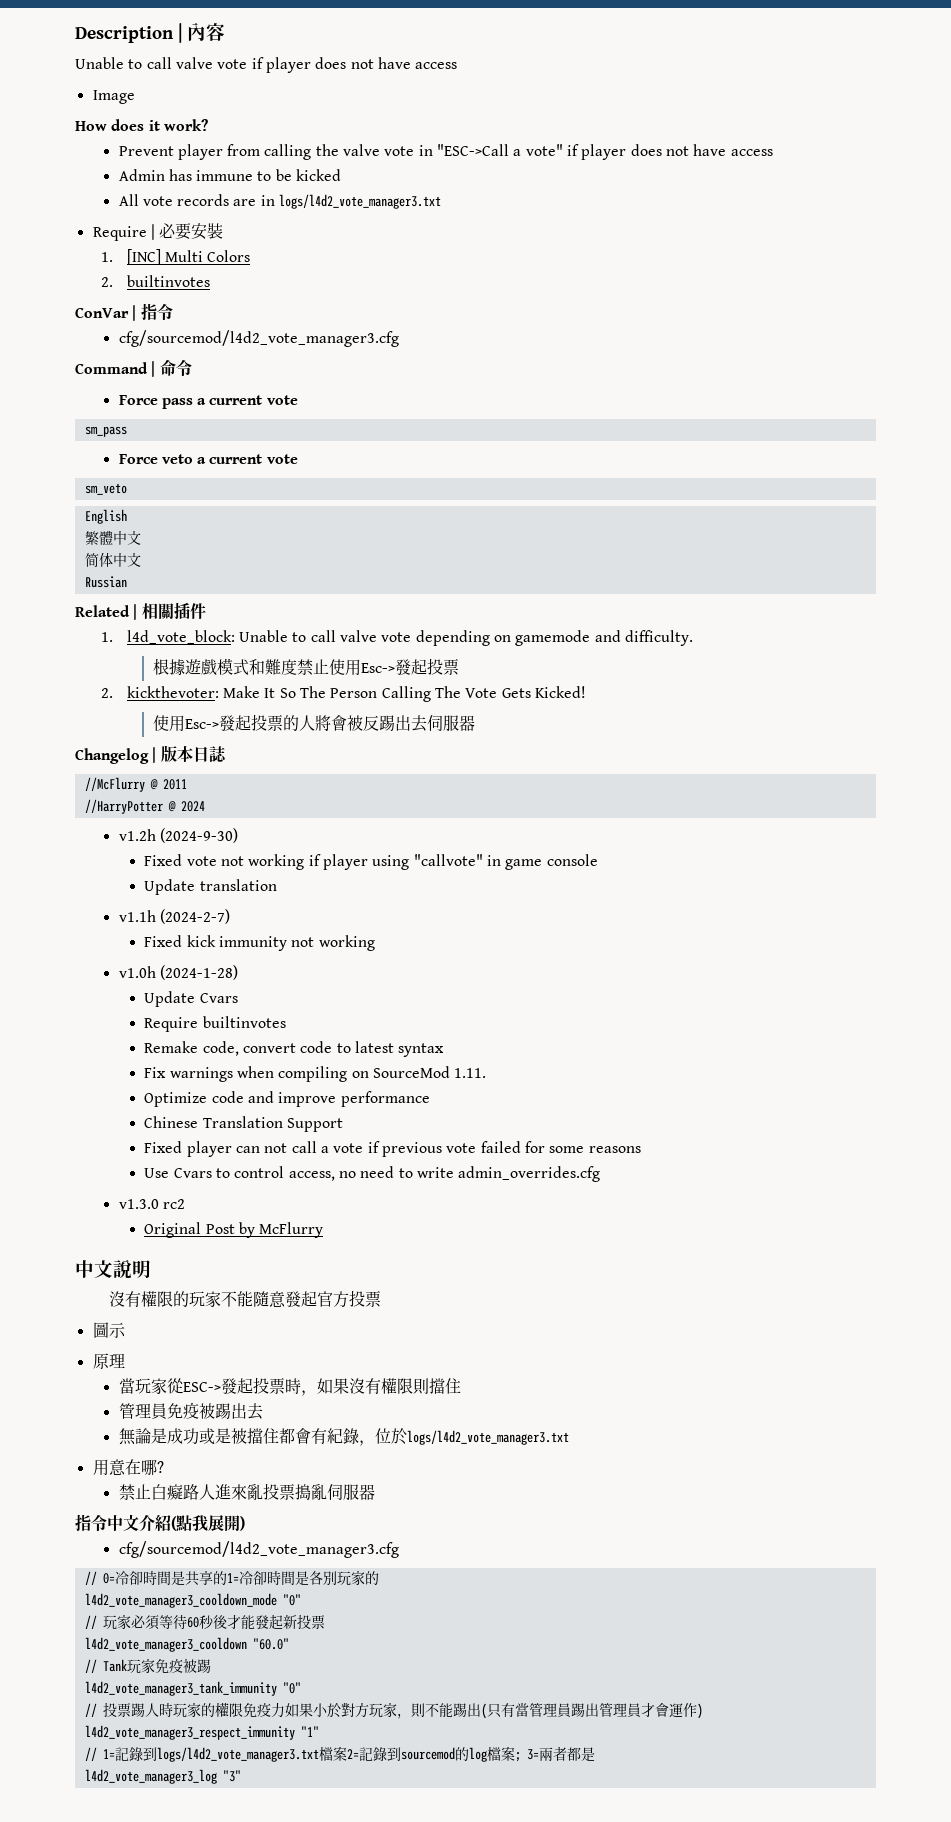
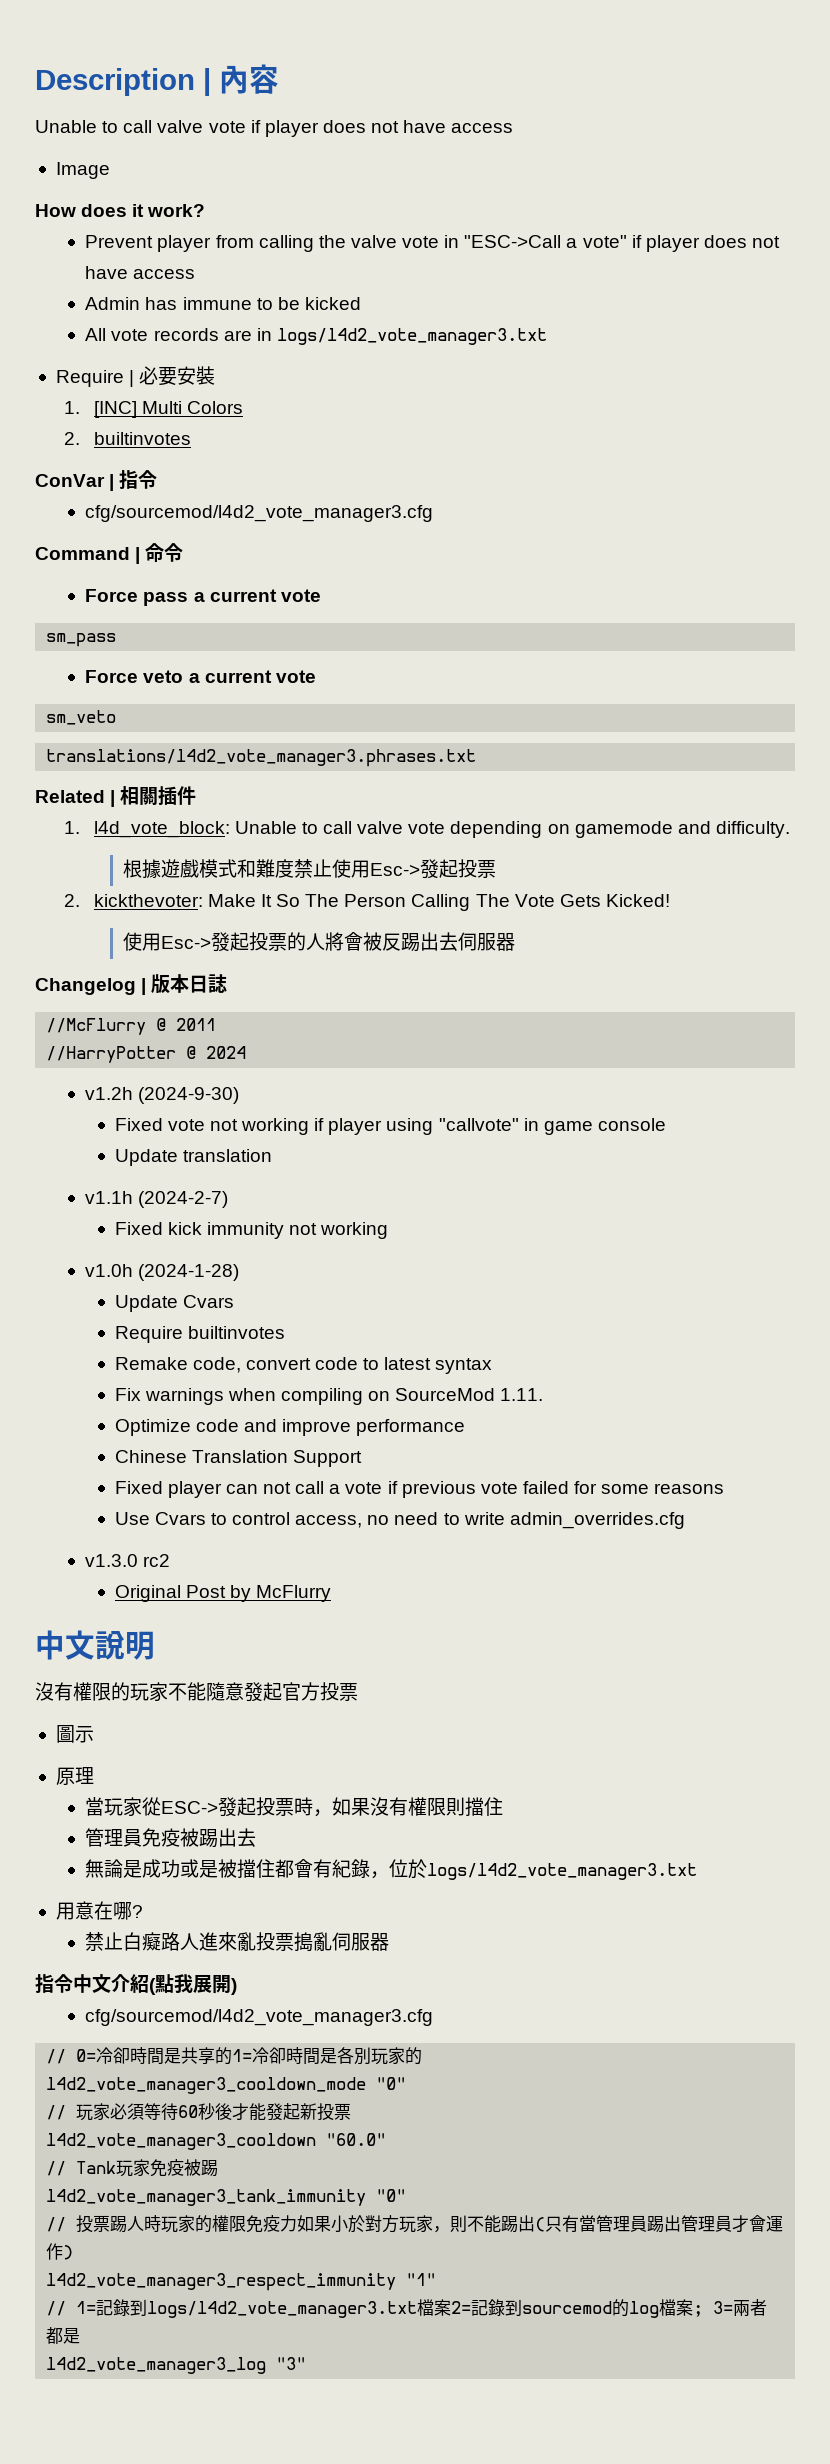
- English
- 繁體中文
- 简体中文
- Russian
+ translations/l4d2_vote_manager3.phrases.txt

